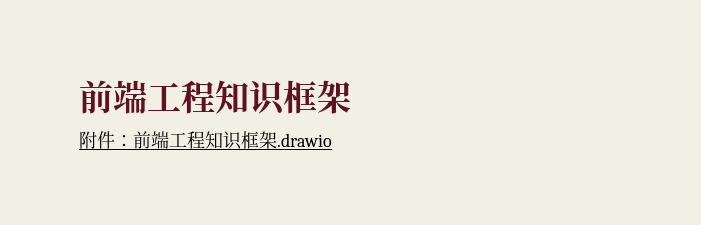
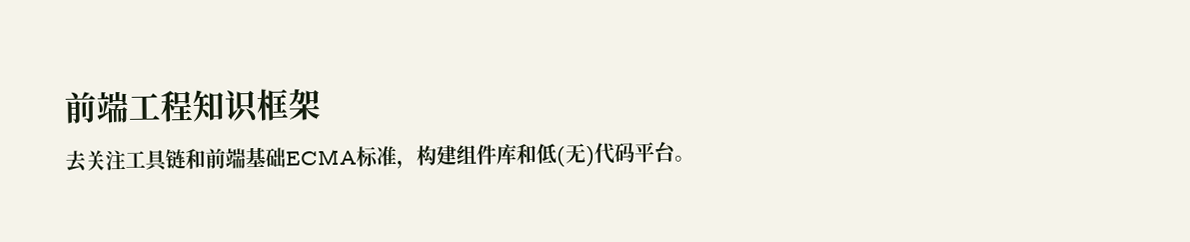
- 附件：前端工程知识框架.drawio
+ 去关注工具链和前端基础ECMA标准，构建组件库和低(无)代码平台。

